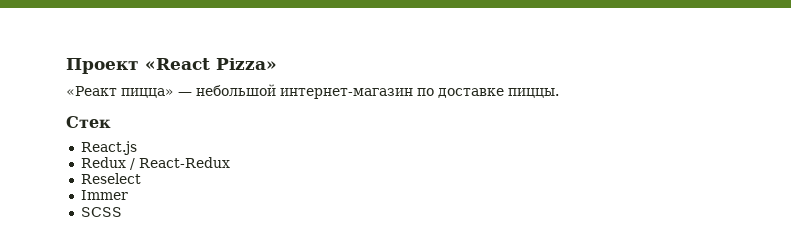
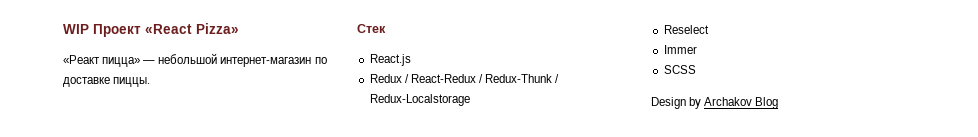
- Проект «React Pizza»
+ WIP Проект «React Pizza»
- Redux / React-Redux
+ Redux / React-Redux / Redux-Thunk / Redux-Localstorage
+ Design by Archakov Blog

